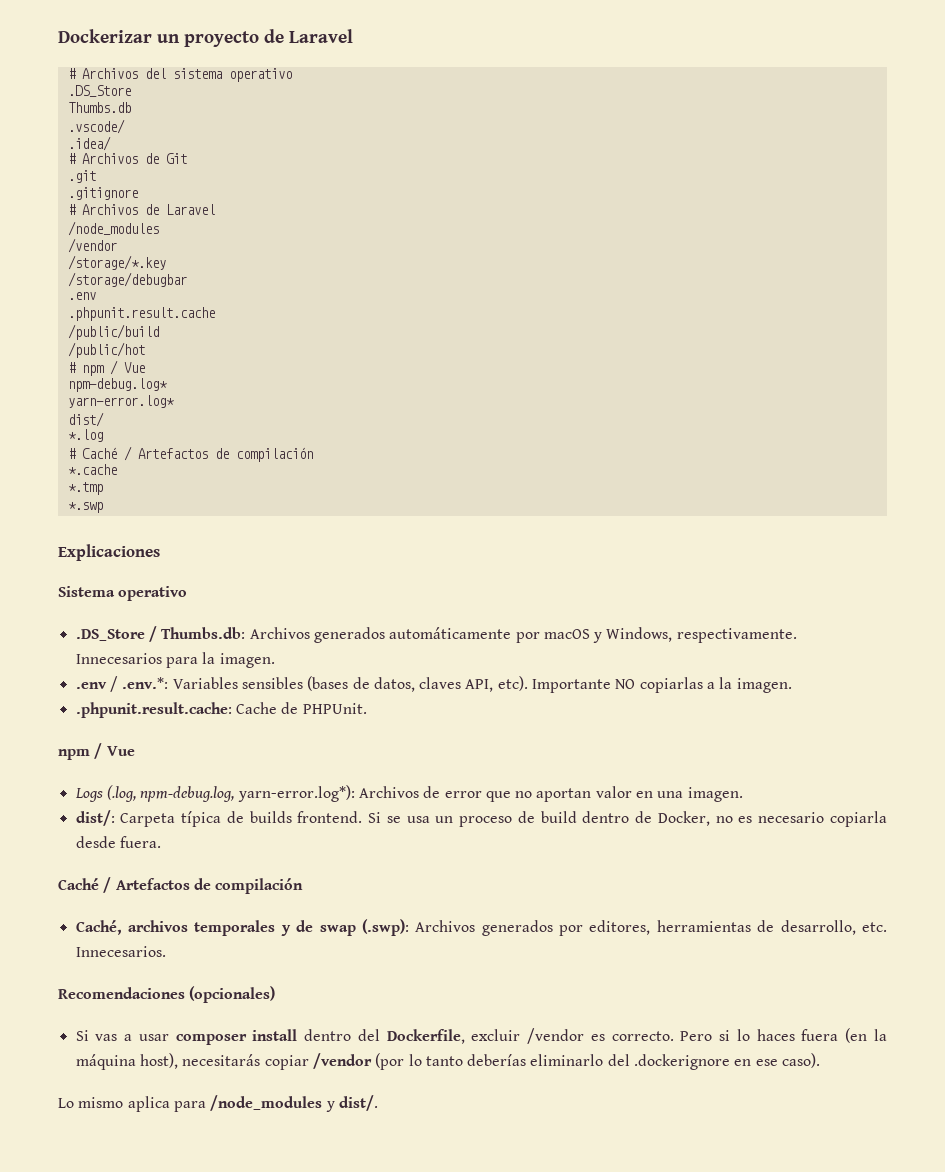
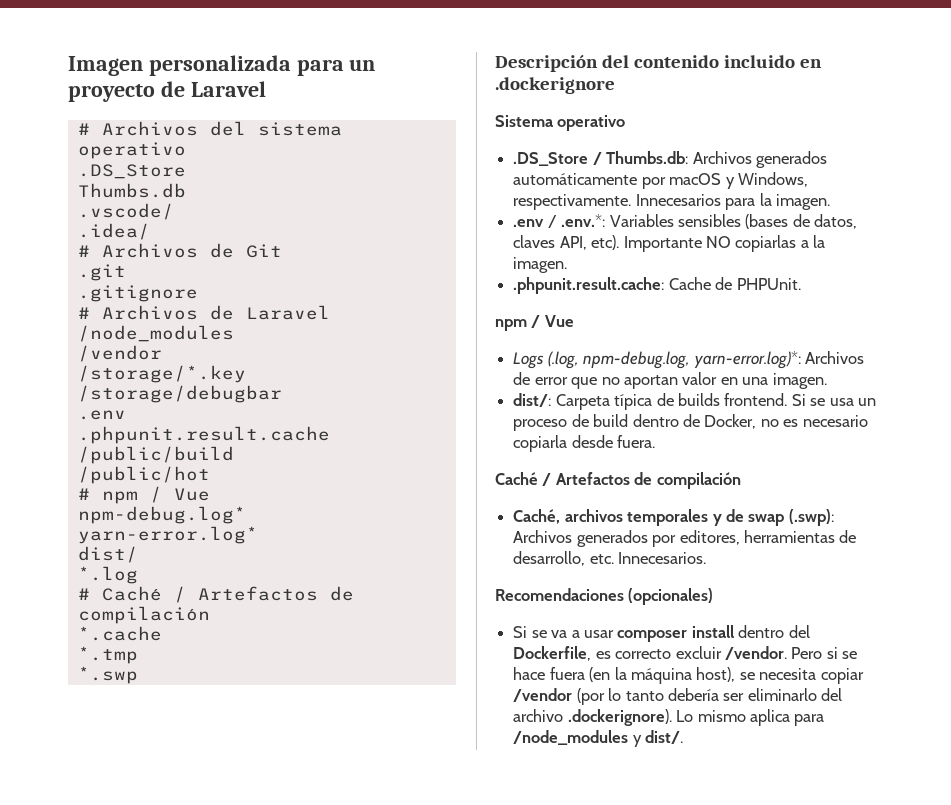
- Dockerizar un proyecto de Laravel
+ Imagen personalizada para un proyecto de Laravel
- Explicaciones
+ Descripción del contenido incluido en .dockerignore
- Logs (.log, npm-debug.log, yarn-error.log*): Archivos de error que no aportan valor en una imagen.
+ Logs (.log, npm-debug.log, yarn-error.log)*: Archivos de error que no aportan valor en una imagen.
- Si vas a usar composer install dentro del Dockerfile, excluir /vendor es correcto. Pero si lo haces fuera (en la máquina host), necesitarás copiar /vendor (por lo tanto deberías eliminarlo del .dockerignore en ese caso).
- Lo mismo aplica para /node_modules y dist/.
+ Si se va a usar composer install dentro del Dockerfile, es correcto excluir /vendor. Pero si se hace fuera (en la máquina host), se necesita copiar /vendor (por lo tanto debería ser eliminarlo del archivo .dockerignore). Lo mismo aplica para /node_modules y dist/.

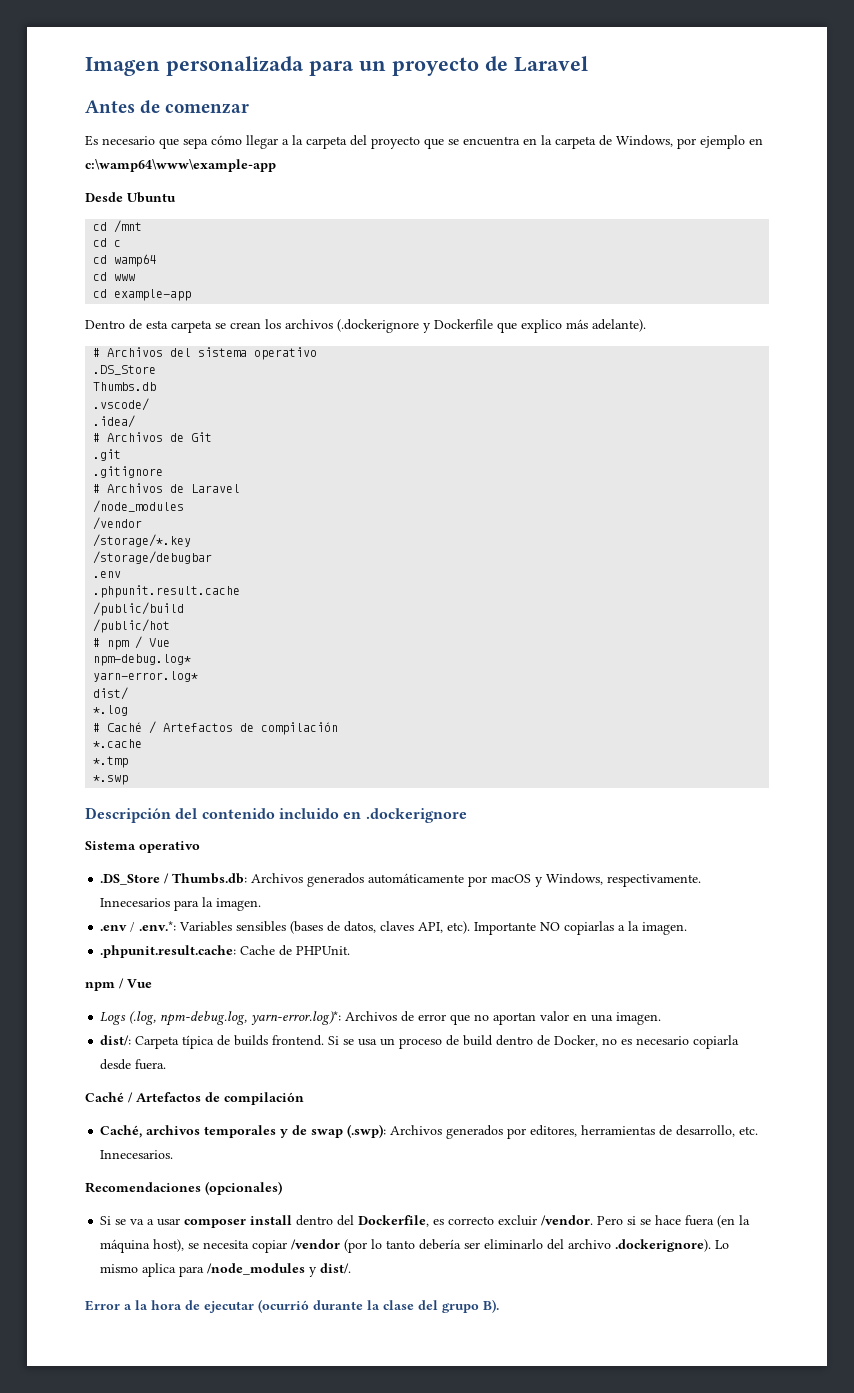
+ Antes de comenzar
+ Es necesario que sepa cómo llegar a la carpeta del proyecto que se encuentra en la carpeta de Windows, por ejemplo en c:\wamp64\www\example-app
+ Desde Ubuntu
+ cd /mnt
+ cd c
+ cd wamp64
+ cd www
+ cd example-app
+ Dentro de esta carpeta se crean los archivos (.dockerignore y Dockerfile que explico más adelante).
+ Error a la hora de ejecutar (ocurrió durante la clase del grupo B).

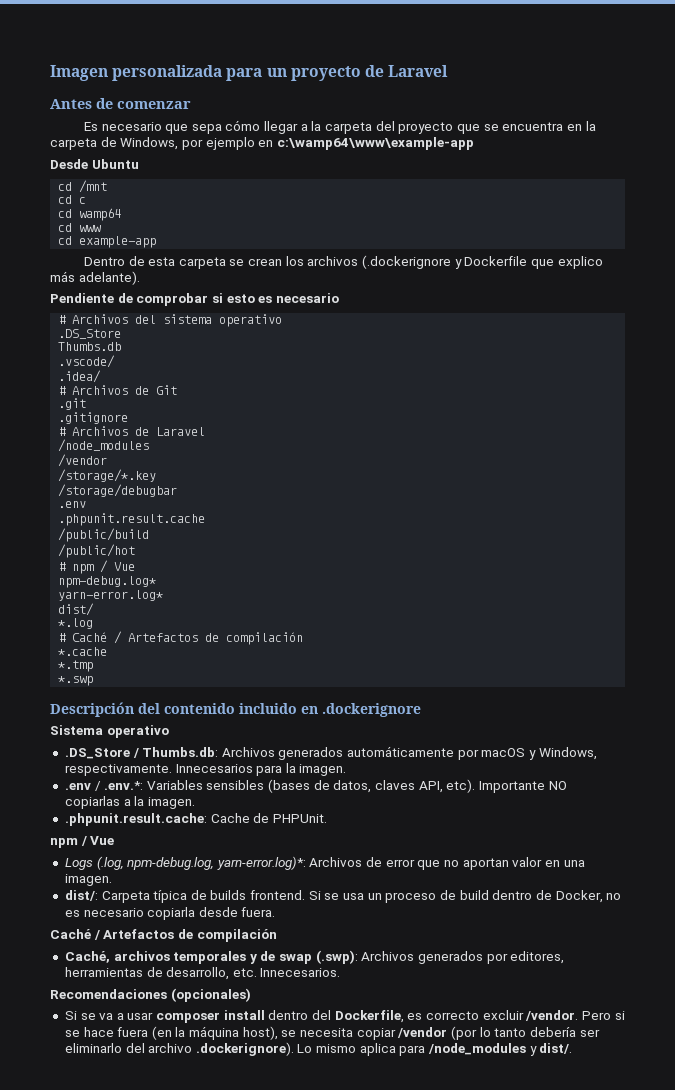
+ Pendiente de comprobar si esto es necesario
- Error a la hora de ejecutar (ocurrió durante la clase del grupo B).

